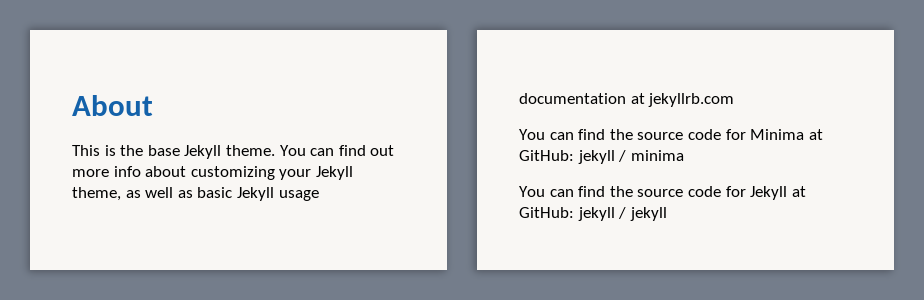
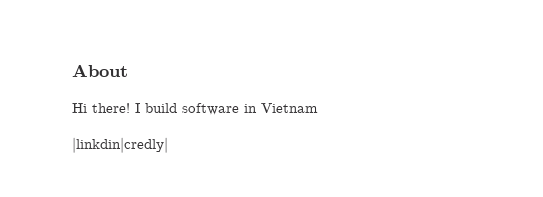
- This is the base Jekyll theme. You can find out more info about customizing your Jekyll theme, as well as basic Jekyll usage documentation at jekyllrb.com
- You can find the source code for Minima at GitHub: jekyll / minima
- You can find the source code for Jekyll at GitHub: jekyll / jekyll
+ Hi there! I build software in Vietnam
+ |linkdin|credly|

